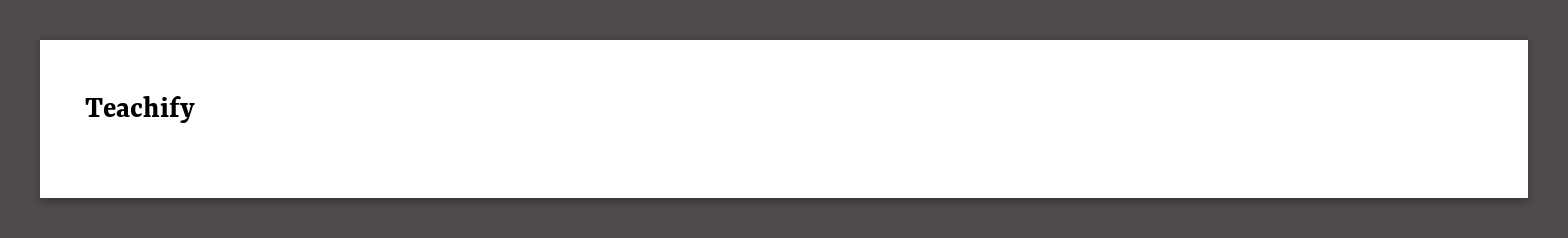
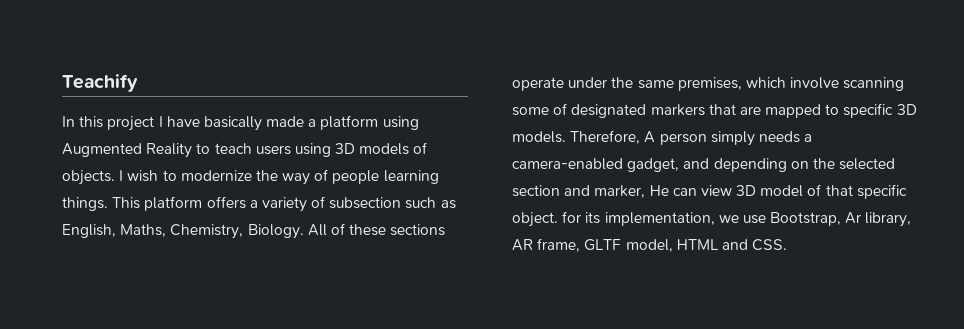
+ In this project I have basically made a platform using Augmented Reality to teach users using 3D models of objects. I wish to modernize the way of people learning things. This platform offers a variety of subsection such as English, Maths, Chemistry, Biology. All of these sections operate under the same premises, which involve scanning some of designated markers that are mapped to specific 3D models. Therefore, A person simply needs a camera-enabled gadget, and depending on the selected section and marker, He can view 3D model of that specific object. for its implementation, we use Bootstrap, Ar library, AR frame, GLTF model, HTML and CSS.

